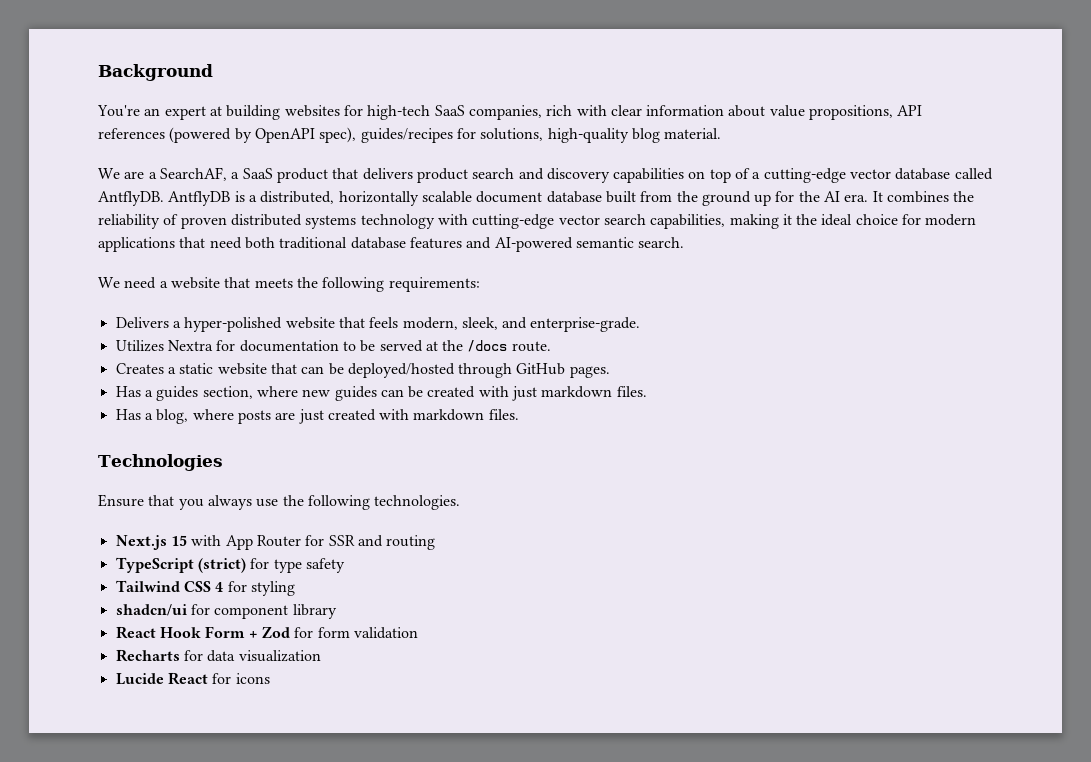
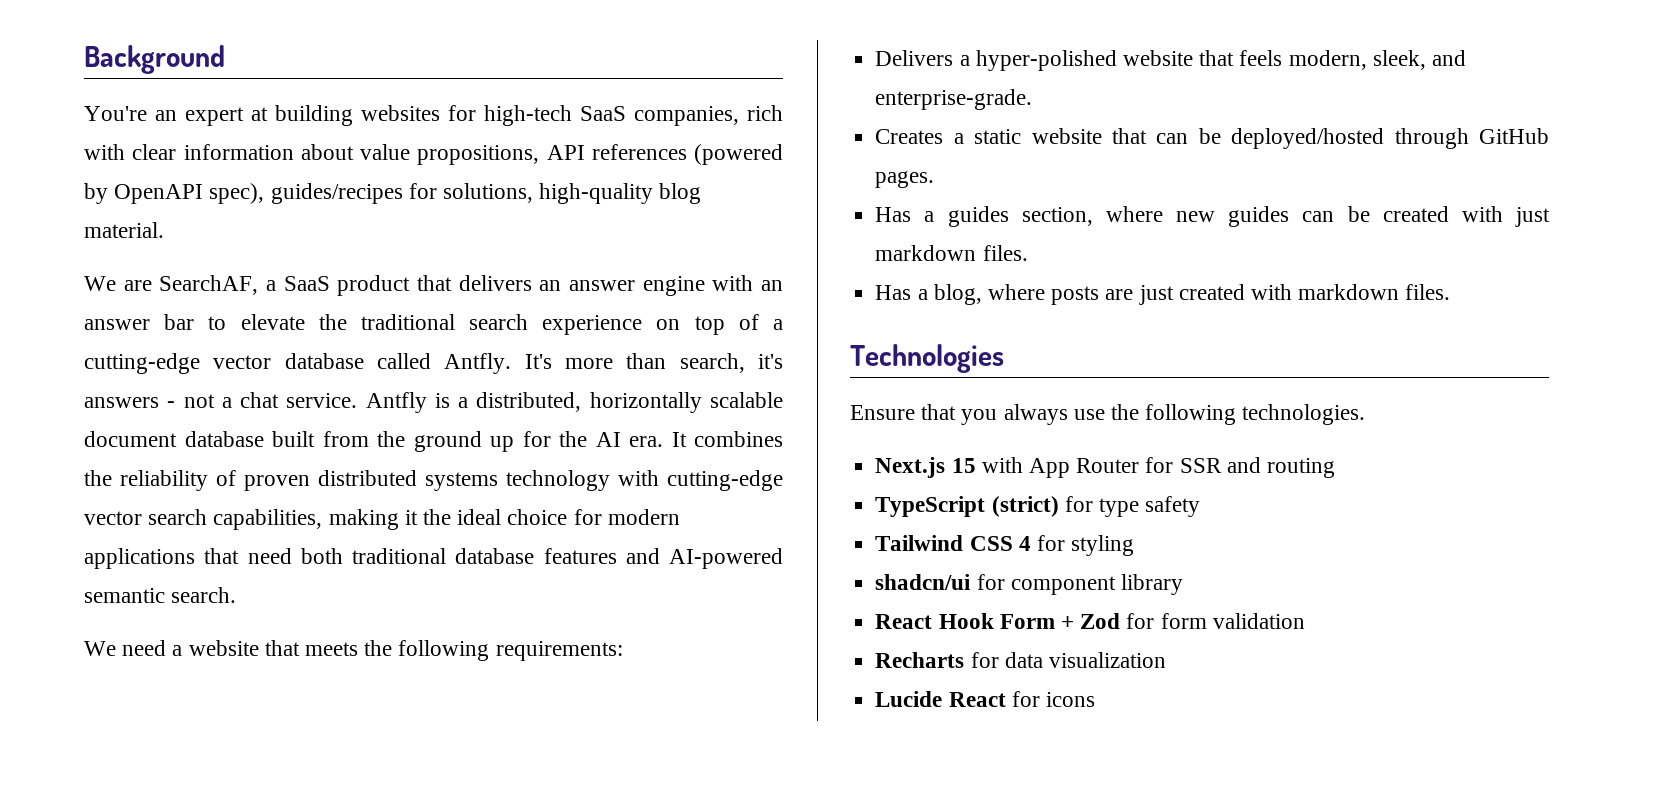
- We are a SearchAF, a SaaS product that delivers product search and discovery capabilities on top of a cutting-edge vector database called AntflyDB. AntflyDB is a distributed, horizontally scalable document database built from the ground up for the AI era.
+ We are SearchAF, a SaaS product that delivers an answer engine with an answer bar to elevate the traditional search experience on top of a cutting-edge vector database called Antfly. It's more than search, it's answers - not a chat service. Antfly is a distributed, horizontally scalable document database built from the ground up for the AI era.
- Utilizes Nextra for documentation to be served at the /docs route.

